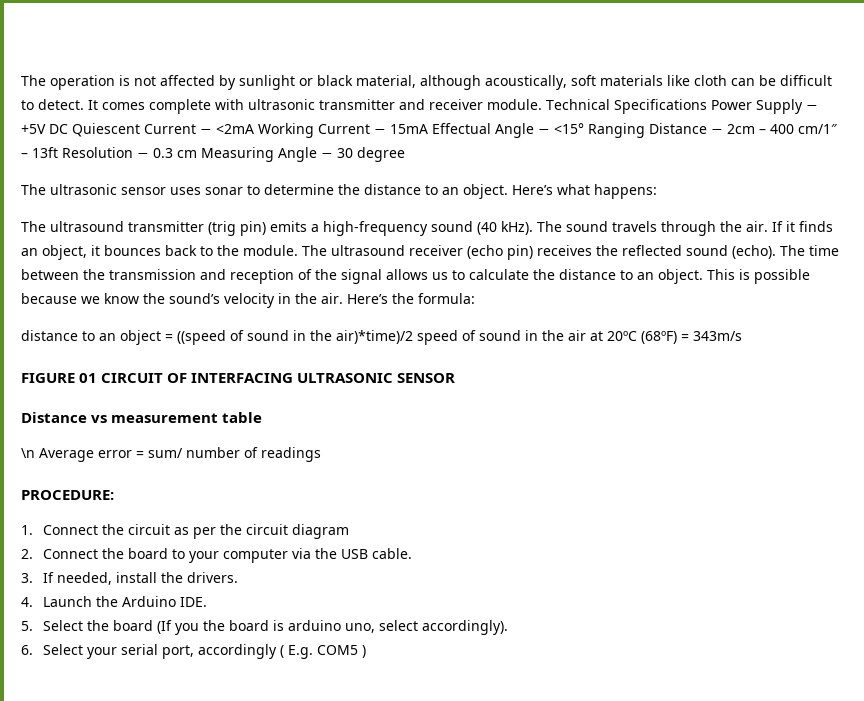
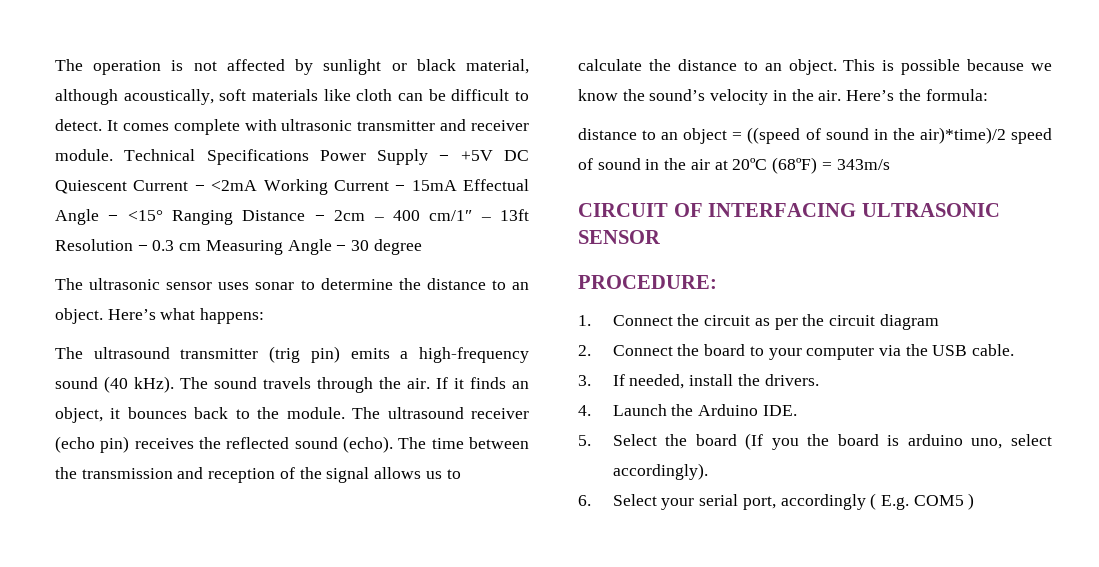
- FIGURE 01 CIRCUIT OF INTERFACING ULTRASONIC SENSOR
+ CIRCUIT OF INTERFACING ULTRASONIC SENSOR
- Distance vs measurement table
- \n Average error = sum/ number of readings

